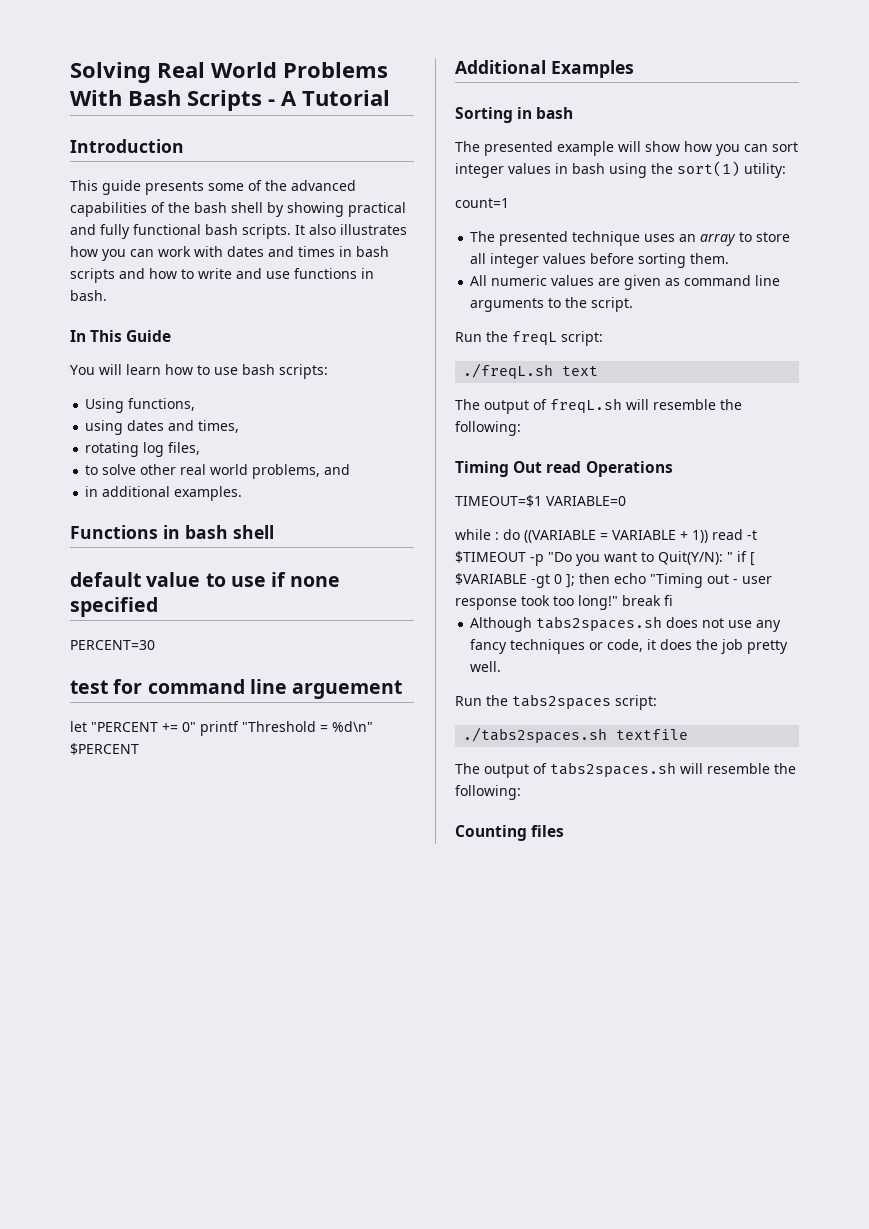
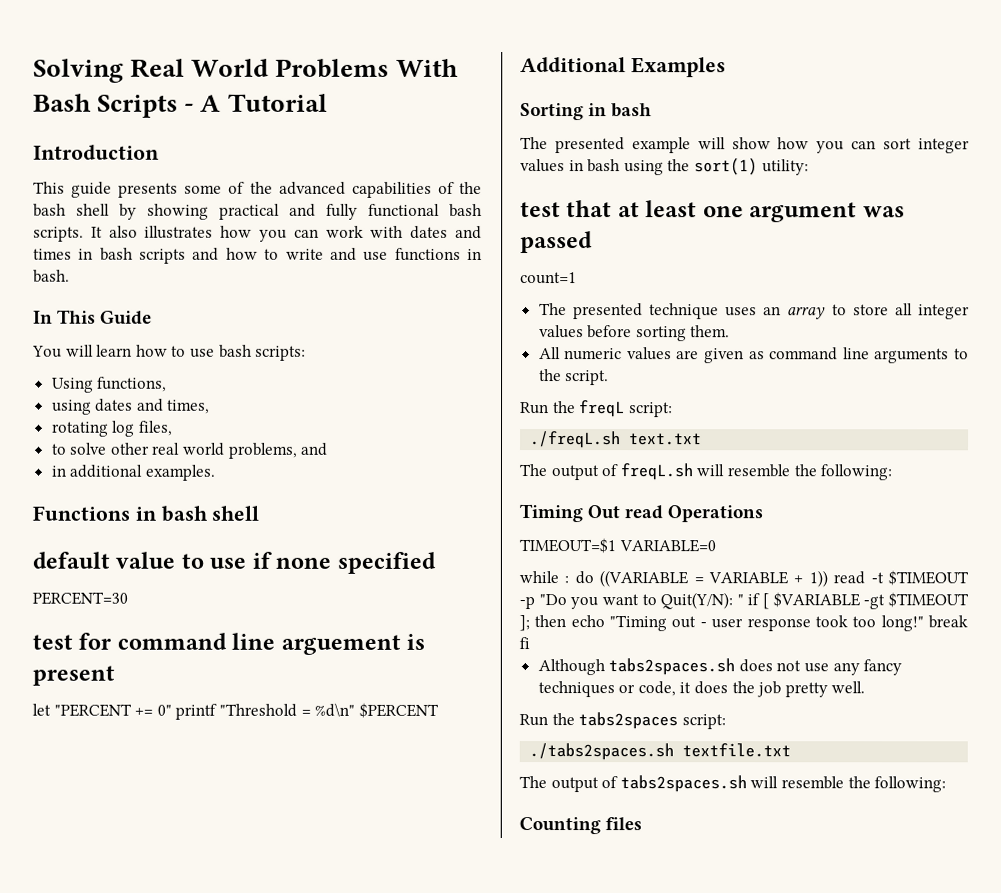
- test for command line arguement
+ test for command line arguement is present
+ test that at least one argument was passed
- ./freqL.sh text
+ ./freqL.sh text.txt
- while : do ((VARIABLE = VARIABLE + 1)) read -t $TIMEOUT -p "Do you want to Quit(Y/N): " if [ $VARIABLE -gt 0 ]; then echo "Timing out - user response took too long!" break fi
+ while : do ((VARIABLE = VARIABLE + 1)) read -t $TIMEOUT -p "Do you want to Quit(Y/N): " if [ $VARIABLE -gt $TIMEOUT ]; then echo "Timing out - user response took too long!" break fi
- ./tabs2spaces.sh textfile
+ ./tabs2spaces.sh textfile.txt

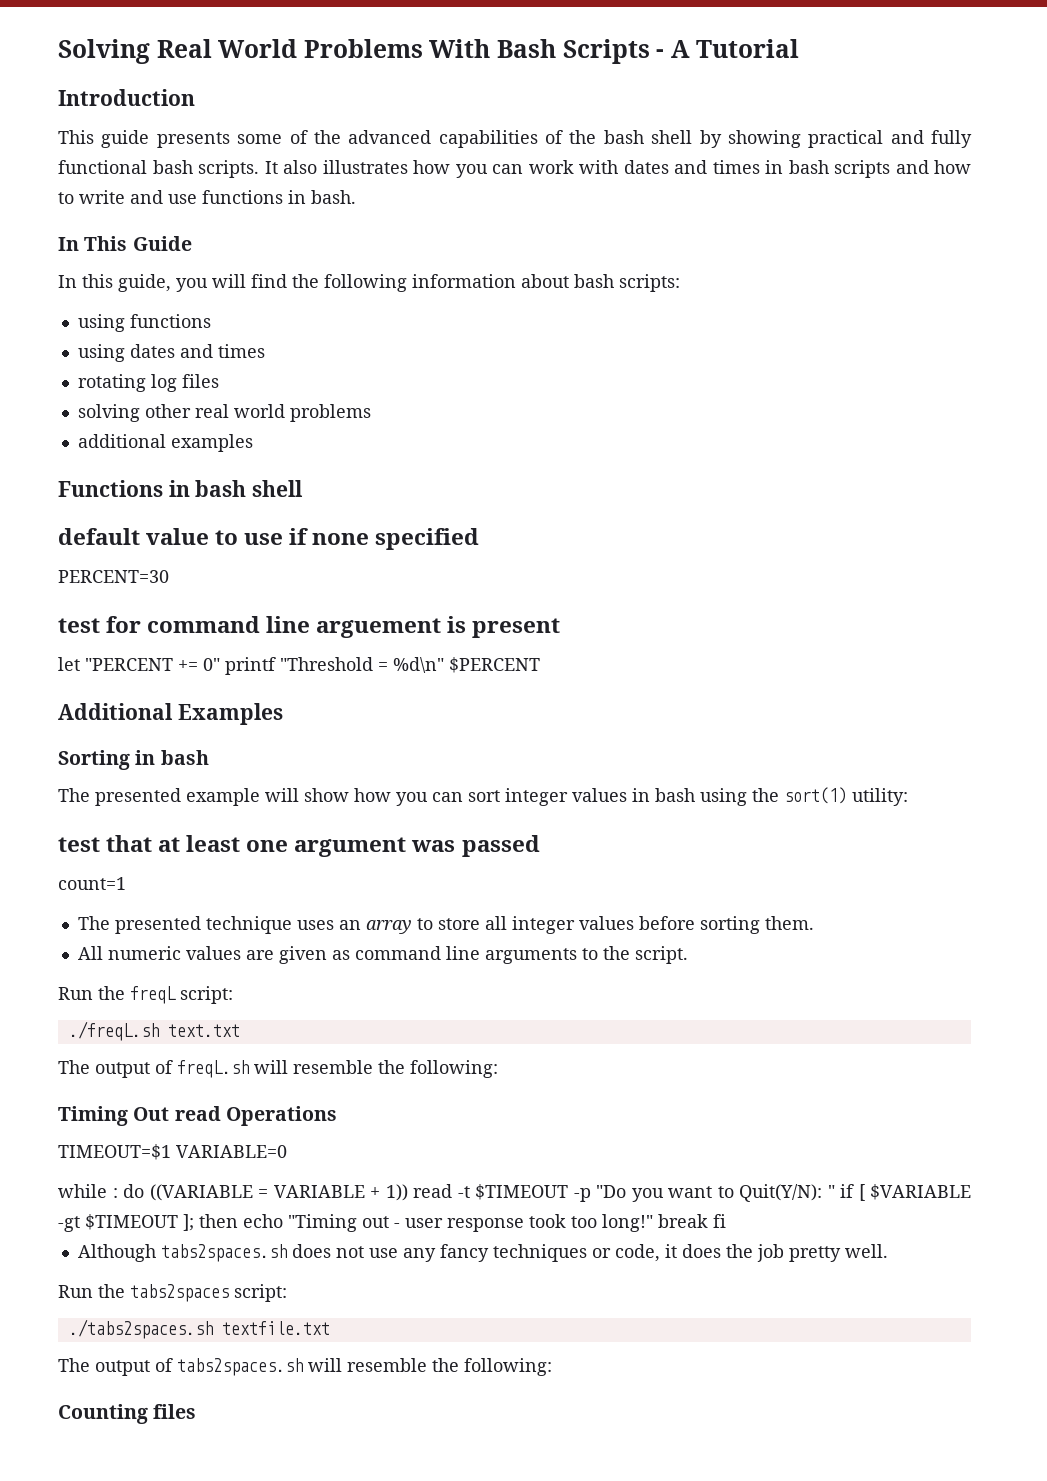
- You will learn how to use bash scripts:
+ In this guide, you will find the following information about bash scripts:
- Using functions,
+ using functions
- using dates and times,
+ using dates and times
- rotating log files,
- to solve other real world problems, and
- in additional examples.
+ rotating log files
+ solving other real world problems
+ additional examples

